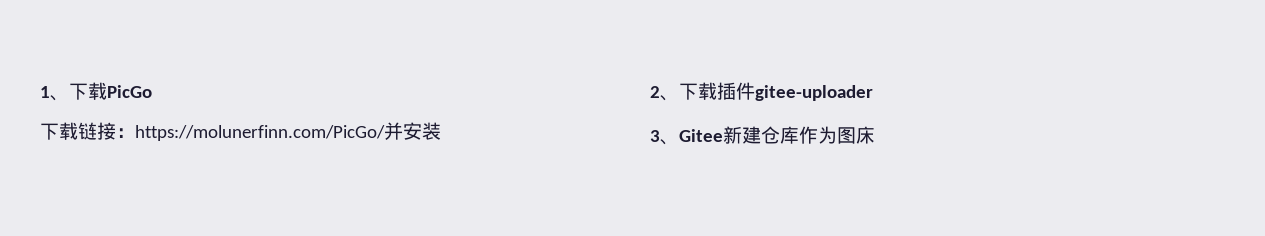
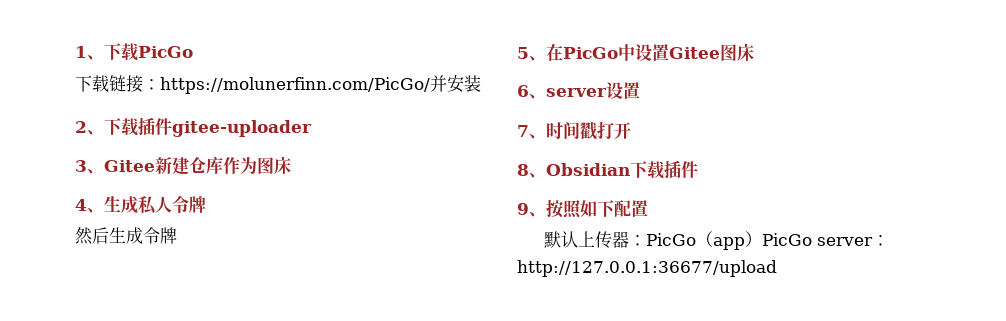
+ 4、生成私人令牌
+ 然后生成令牌
+ 5、在PicGo中设置Gitee图床
+ 6、server设置
+ 7、时间戳打开
+ 8、Obsidian下载插件
+ 9、按照如下配置
+ 默认上传器：PicGo（app）PicGo server：http://127.0.0.1:36677/upload

